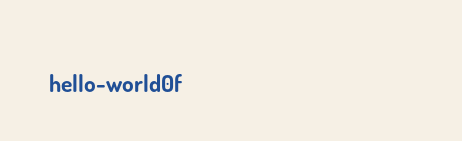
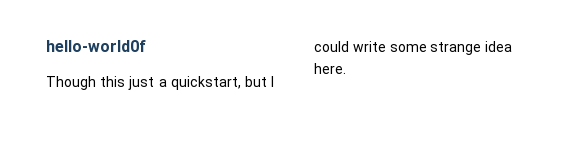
+ Though this just a quickstart, but I could write some strange idea here.

